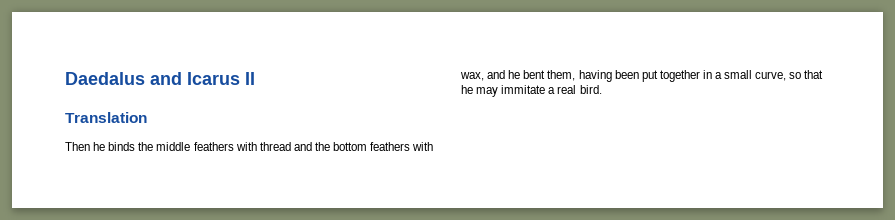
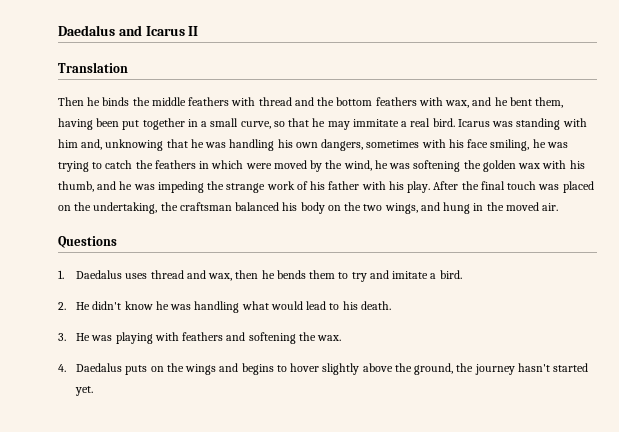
+ Icarus was standing with him and, unknowing that he was handling his own dangers, sometimes with his face smiling, he was trying to catch the feathers in which were moved by the wind, he was softening the golden wax with his thumb, and he was impeding the strange work of his father with his play. After the final touch was placed on the undertaking, the craftsman balanced his body on the two wings, and hung in the moved air.
+ Questions
+ 1. Daedalus uses thread and wax, then he bends them to try and imitate a bird.
+ 2. He didn't know he was handling what would lead to his death.
+ 3. He was playing with feathers and softening the wax.
+ 4. Daedalus puts on the wings and begins to hover slightly above the ground, the journey hasn't started yet.

